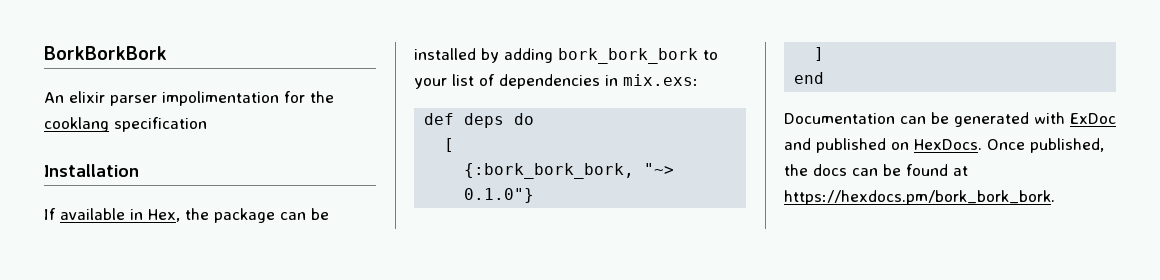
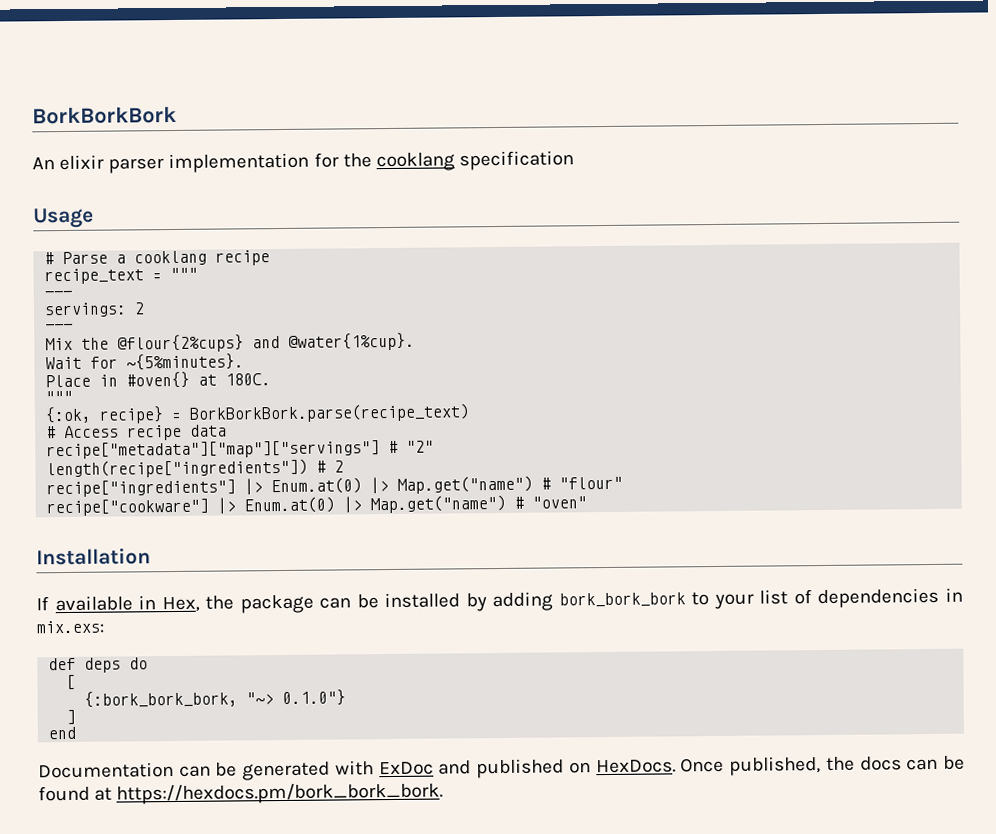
- An elixir parser impolimentation for the cooklang specification
+ An elixir parser implementation for the cooklang specification
+ Usage
+ # Parse a cooklang recipe
+ recipe_text = """
+ ---
+ servings: 2
+ ---
+ Mix the @flour{2%cups} and @water{1%cup}.
+ Wait for ~{5%minutes}.
+ Place in #oven{} at 180C.
+ """
+ {:ok, recipe} = BorkBorkBork.parse(recipe_text)
+ # Access recipe data
+ recipe["metadata"]["map"]["servings"] # "2"
+ length(recipe["ingredients"]) # 2
+ recipe["ingredients"] |> Enum.at(0) |> Map.get("name") # "flour"
+ recipe["cookware"] |> Enum.at(0) |> Map.get("name") # "oven"

